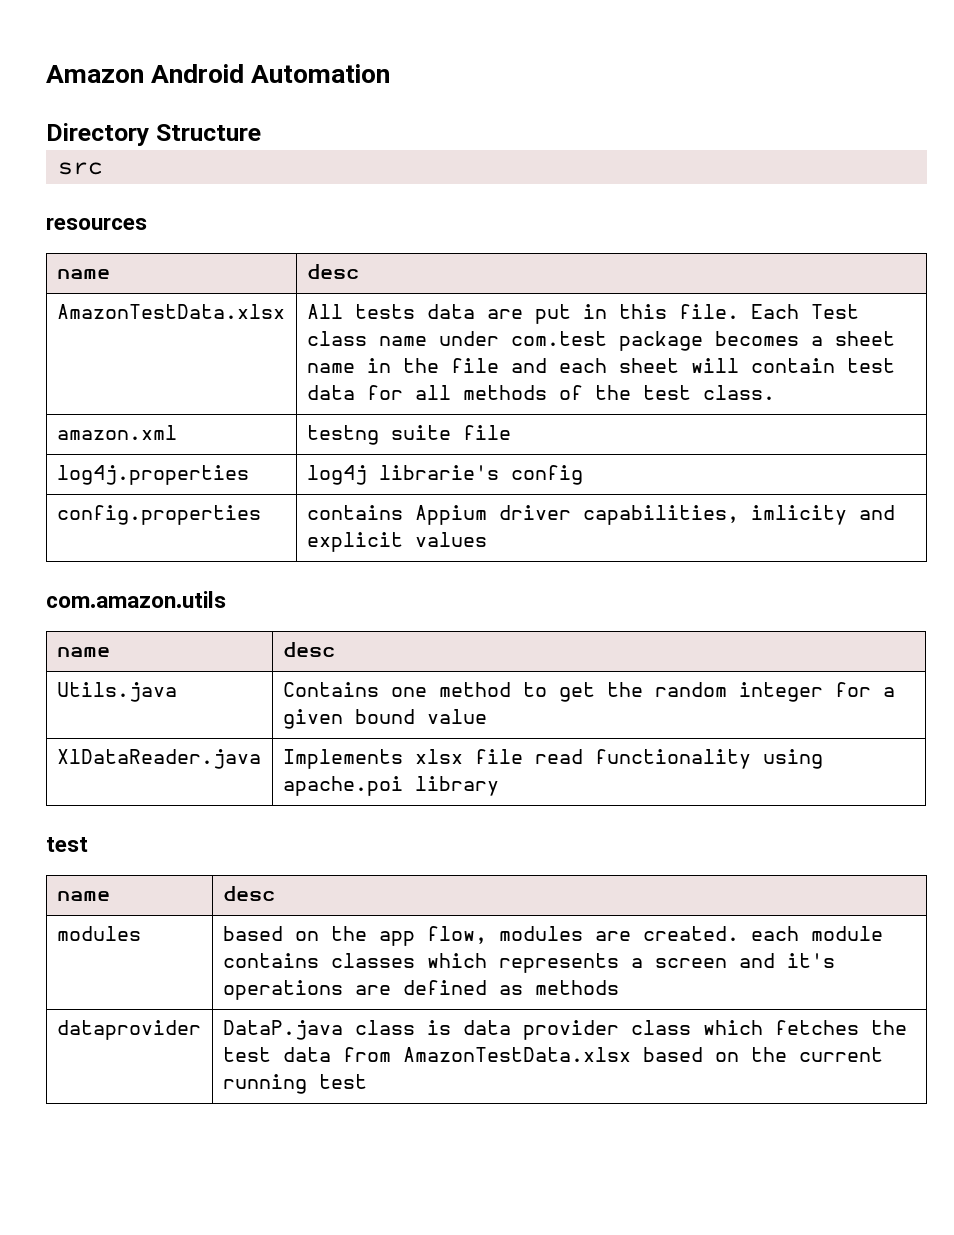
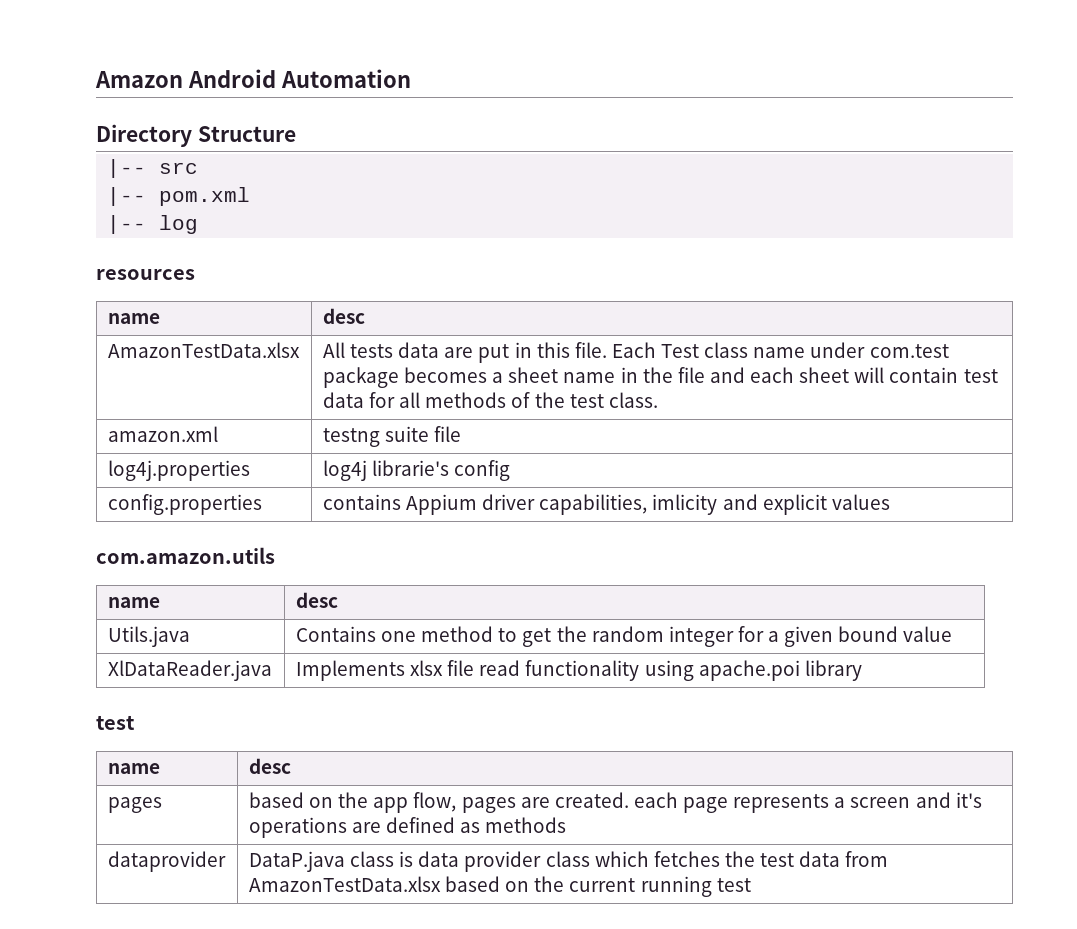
- src
+ |-- src
+ |-- pom.xml
+ |-- log
- modules | based on the app flow, modules are created. each module contains classes which represents a screen and it's operations are defined as methods
+ pages | based on the app flow, pages are created. each page represents a screen and it's operations are defined as methods

